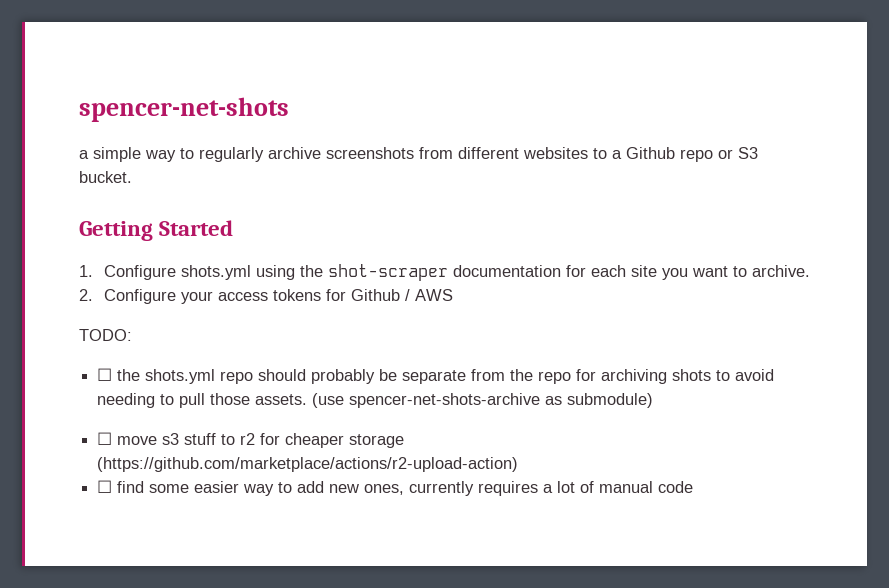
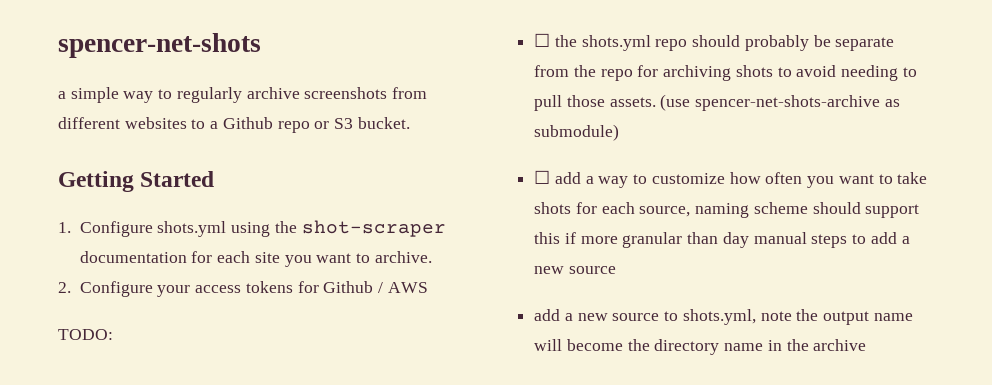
- ☐ move s3 stuff to r2 for cheaper storage (https://github.com/marketplace/actions/r2-upload-action)
- ☐ find some easier way to add new ones, currently requires a lot of manual code
+ ☐ add a way to customize how often you want to take shots for each source, naming scheme should support this if more granular than day manual steps to add a new source
+ add a new source to shots.yml, note the output name will become the directory name in the archive

